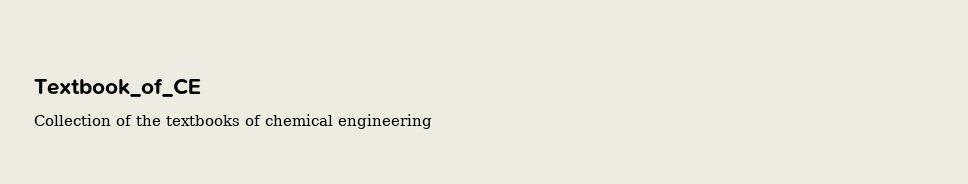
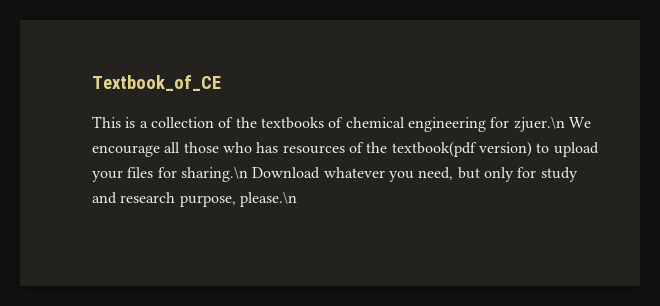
- Collection of the textbooks of chemical engineering
+ This is a collection of the textbooks of chemical engineering for zjuer.\n We encourage all those who has resources of the textbook(pdf version) to upload your files for sharing.\n Download whatever you need, but only for study and research purpose, please.\n

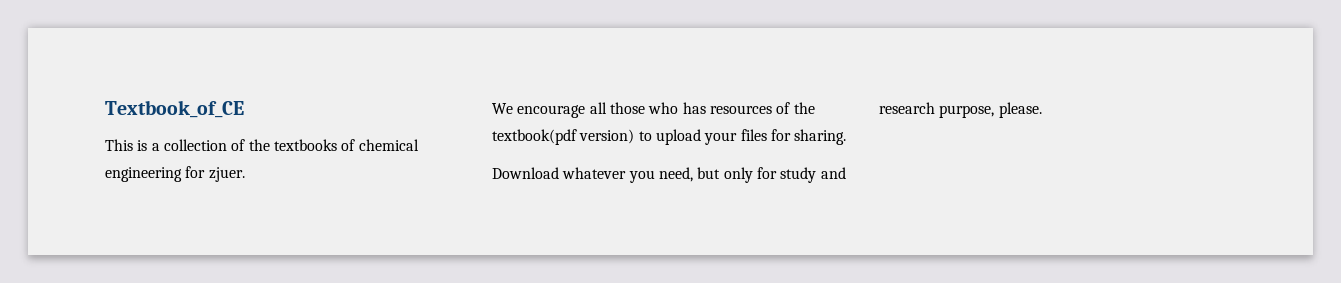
- This is a collection of the textbooks of chemical engineering for zjuer.\n We encourage all those who has resources of the textbook(pdf version) to upload your files for sharing.\n Download whatever you need, but only for study and research purpose, please.\n
+ This is a collection of the textbooks of chemical engineering for zjuer.
+ We encourage all those who has resources of the textbook(pdf version) to upload your files for sharing.
+ Download whatever you need, but only for study and research purpose, please.

